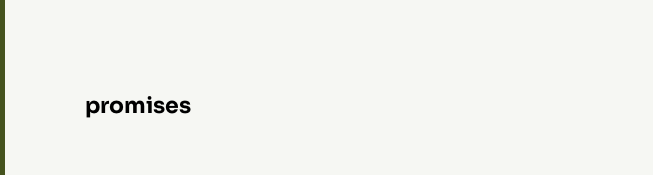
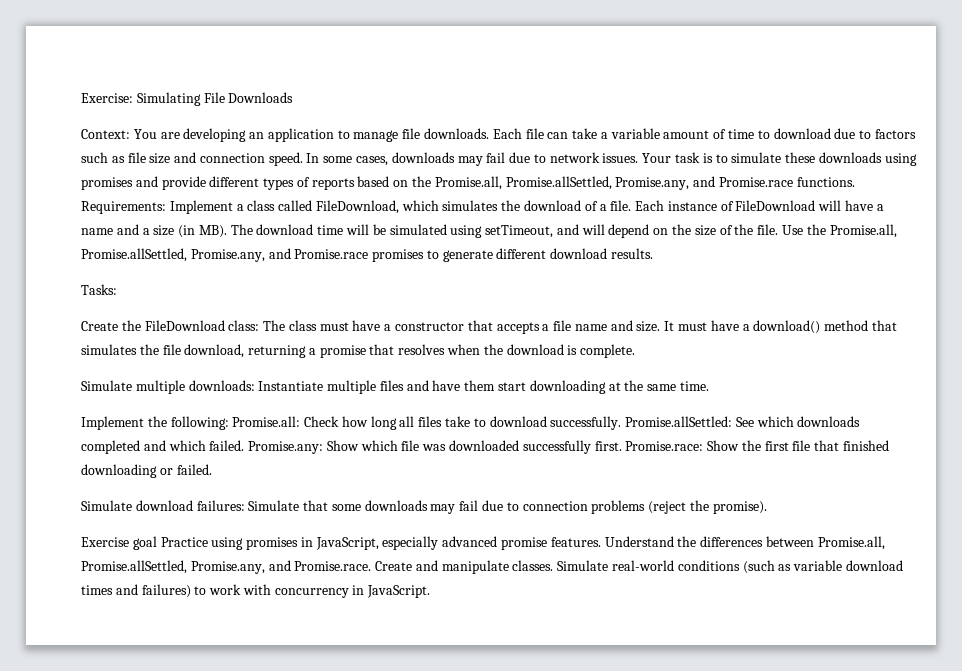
- promises
+ Exercise: Simulating File Downloads
+ Context: You are developing an application to manage file downloads. Each file can take a variable amount of time to download due to factors such as file size and connection speed. In some cases, downloads may fail due to network issues. Your task is to simulate these downloads using promises and provide different types of reports based on the Promise.all, Promise.allSettled, Promise.any, and Promise.race functions. Requirements: Implement a class called FileDownload, which simulates the download of a file. Each instance of FileDownload will have a name and a size (in MB). The download time will be simulated using setTimeout, and will depend on the size of the file. Use the Promise.all, Promise.allSettled, Promise.any, and Promise.race promises to generate different download results.
+ Tasks:
+ Create the FileDownload class: The class must have a constructor that accepts a file name and size. It must have a download() method that simulates the file download, returning a promise that resolves when the download is complete.
+ Simulate multiple downloads: Instantiate multiple files and have them start downloading at the same time.
+ Implement the following: Promise.all: Check how long all files take to download successfully. Promise.allSettled: See which downloads completed and which failed. Promise.any: Show which file was downloaded successfully first. Promise.race: Show the first file that finished downloading or failed.
+ Simulate download failures: Simulate that some downloads may fail due to connection problems (reject the promise).
+ Exercise goal Practice using promises in JavaScript, especially advanced promise features. Understand the differences between Promise.all, Promise.allSettled, Promise.any, and Promise.race. Create and manipulate classes. Simulate real-world conditions (such as variable download times and failures) to work with concurrency in JavaScript.

